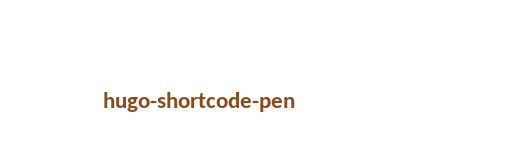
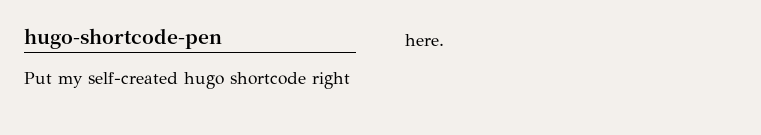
+ Put my self-created hugo shortcode right here.

